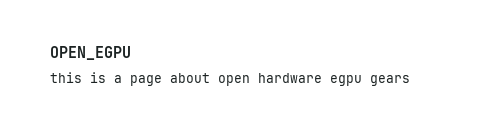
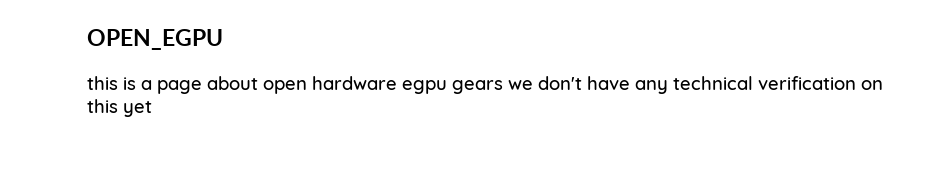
- this is a page about open hardware egpu gears
+ this is a page about open hardware egpu gears we don't have any technical verification on this yet

